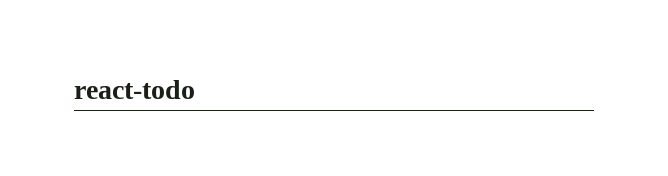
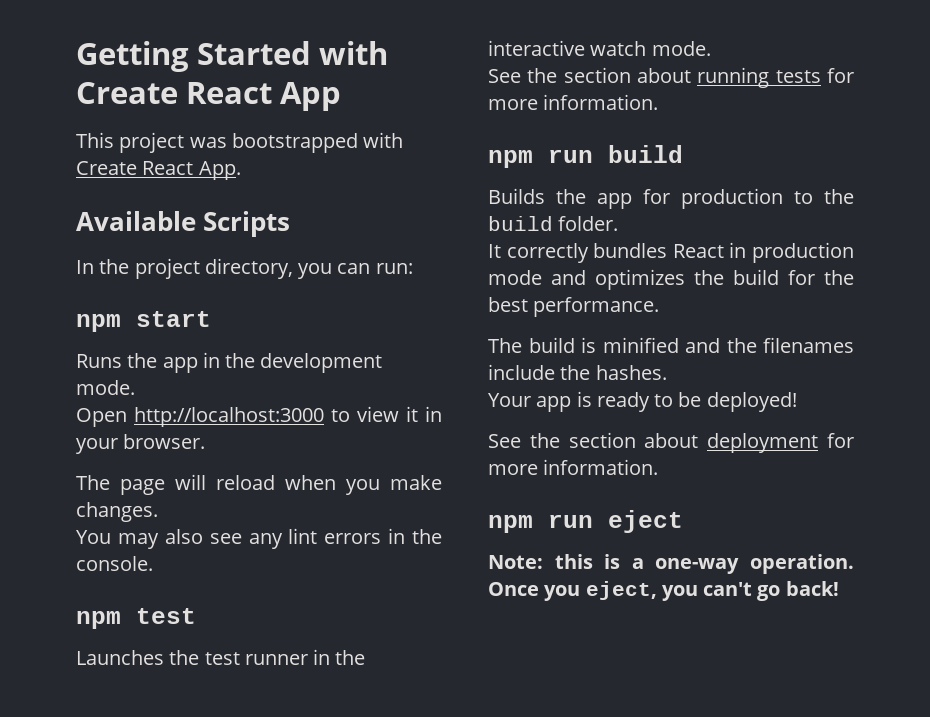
- react-todo
+ Getting Started with Create React App
+ This project was bootstrapped with Create React App.
+ Available Scripts
+ In the project directory, you can run:
+ npm start
+ Runs the app in the development mode.
+ Open http://localhost:3000 to view it in your browser.
+ The page will reload when you make changes.
+ You may also see any lint errors in the console.
+ npm test
+ Launches the test runner in the interactive watch mode.
+ See the section about running tests for more information.
+ npm run build
+ Builds the app for production to the build folder.
+ It correctly bundles React in production mode and optimizes the build for the best performance.
+ The build is minified and the filenames include the hashes.
+ Your app is ready to be deployed!
+ See the section about deployment for more information.
+ npm run eject
+ Note: this is a one-way operation. Once you eject, you can't go back!

